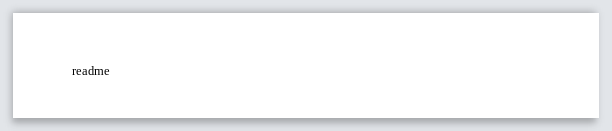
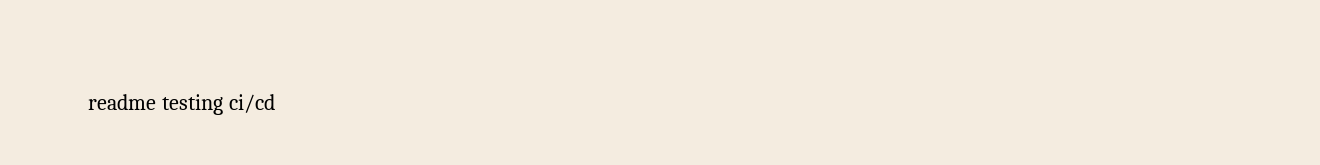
- readme
+ readme testing ci/cd

